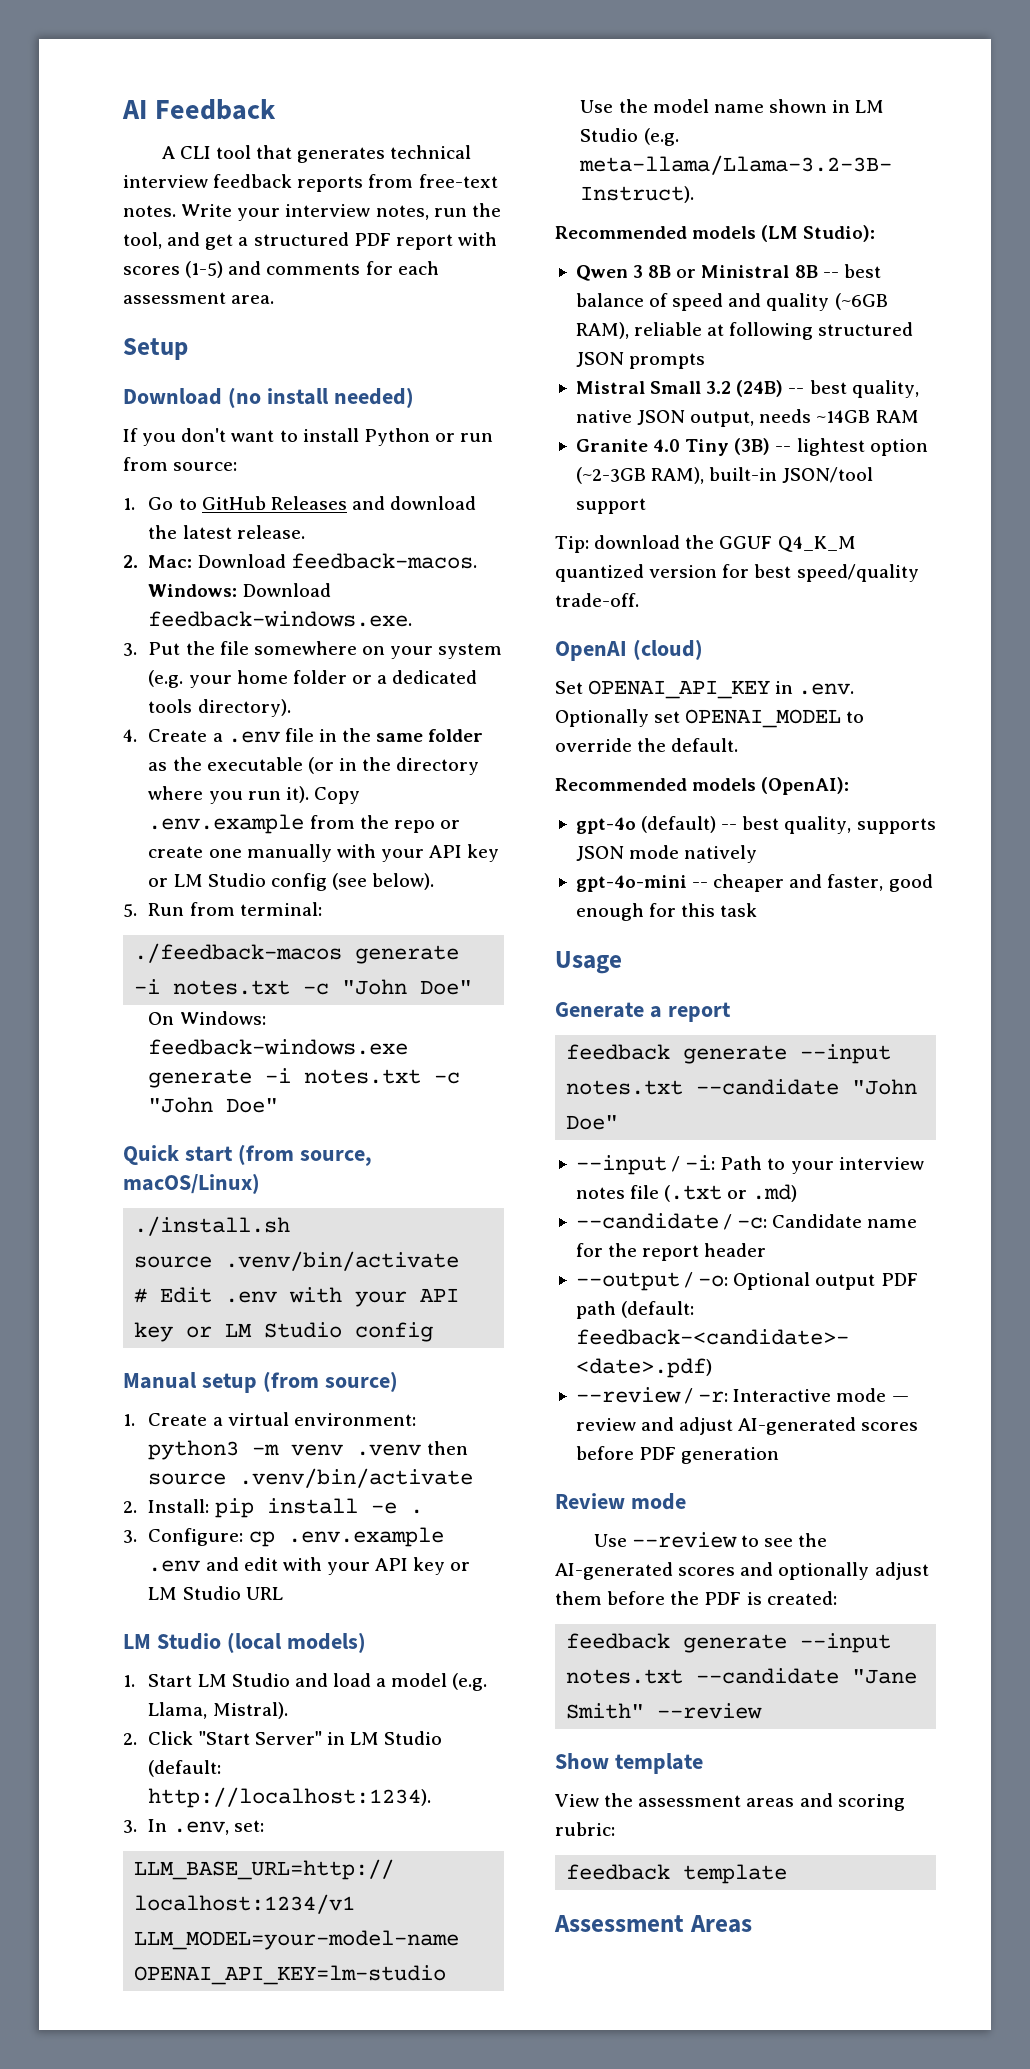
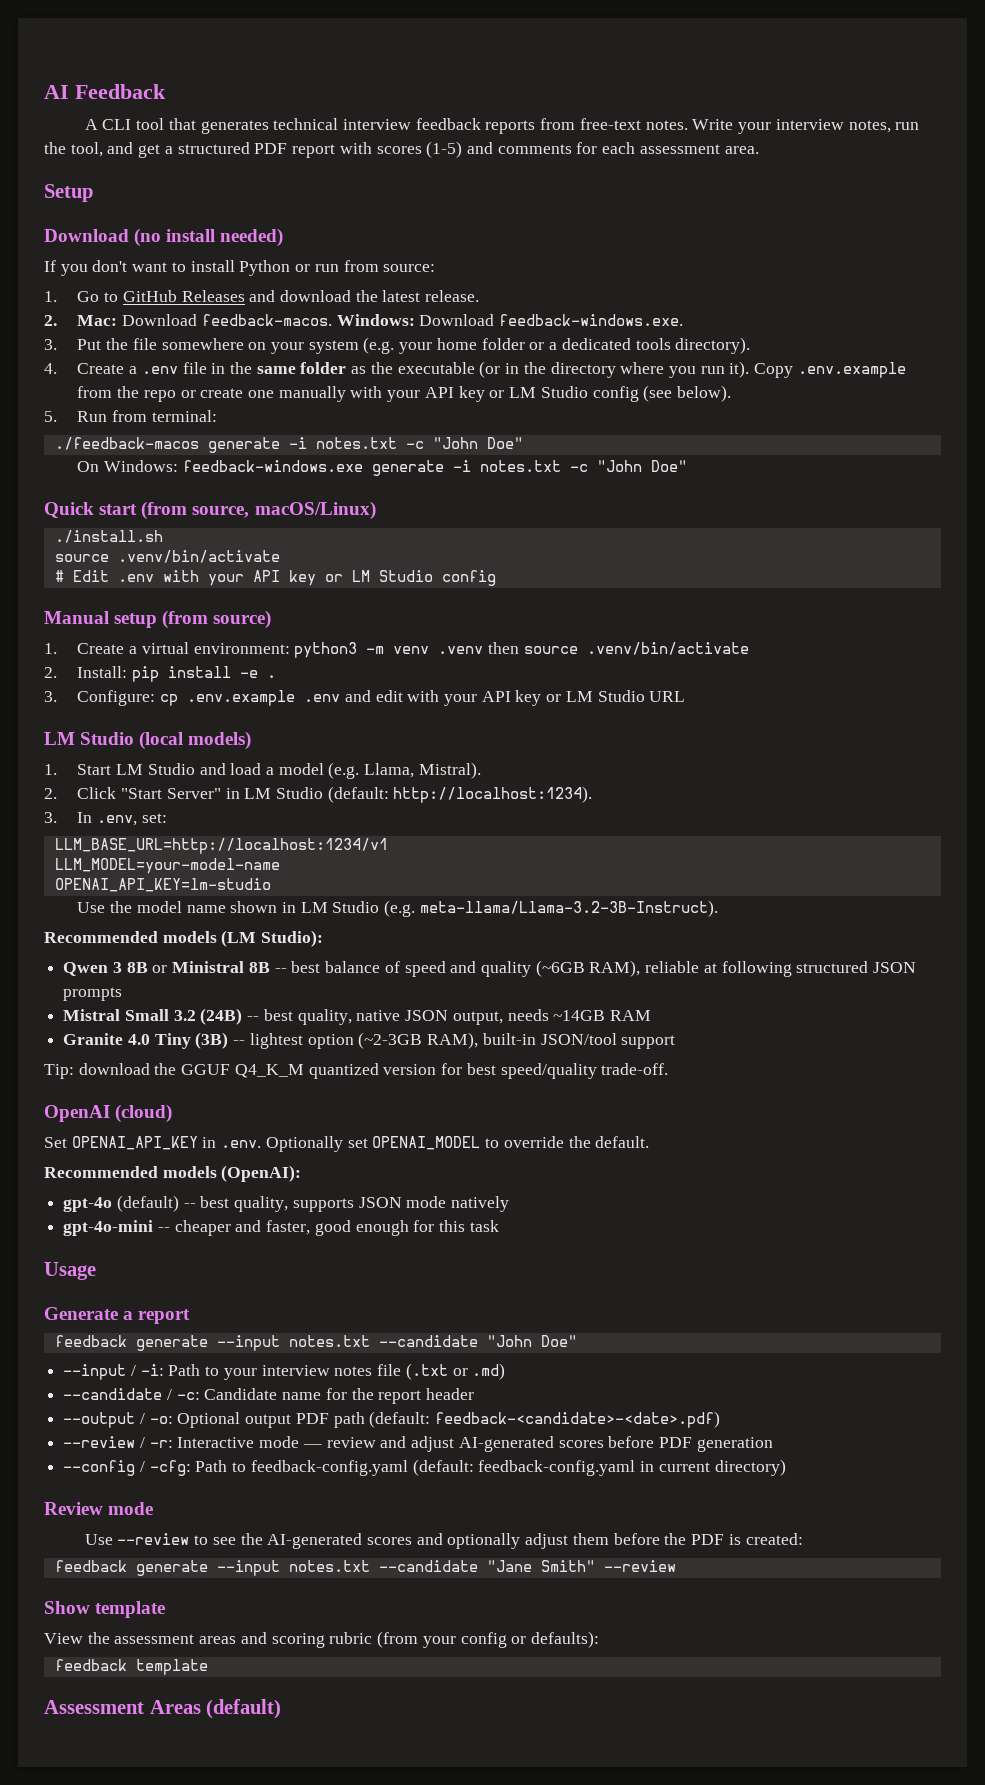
+ --config / -cfg: Path to feedback-config.yaml (default: feedback-config.yaml in current directory)
- View the assessment areas and scoring rubric:
+ View the assessment areas and scoring rubric (from your config or defaults):
- Assessment Areas
+ Assessment Areas (default)

